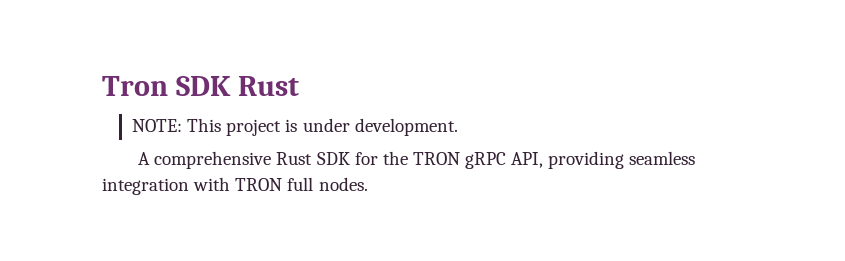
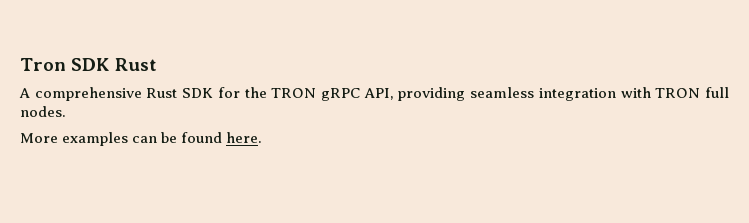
- NOTE: This project is under development.
+ More examples can be found here.

